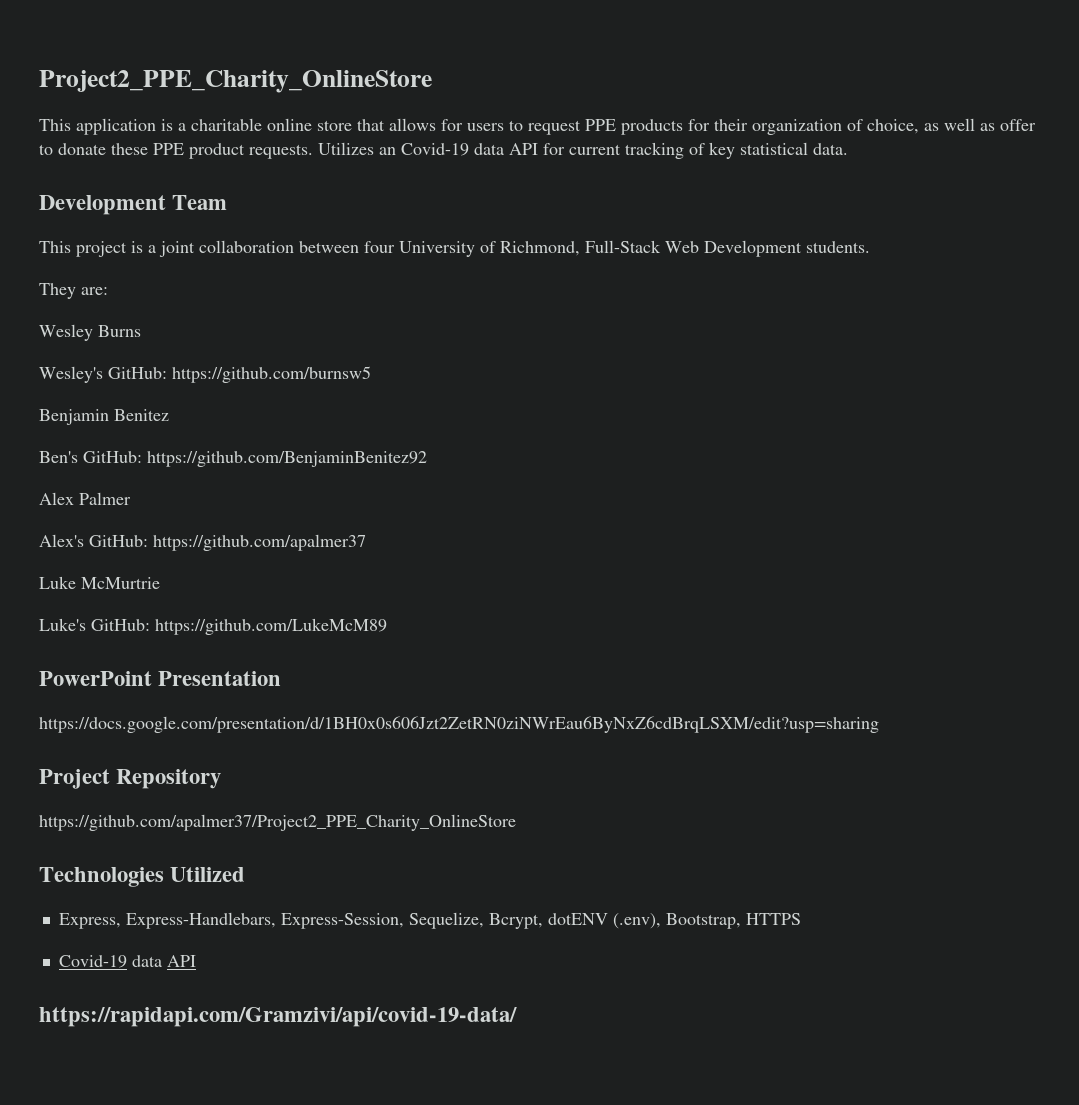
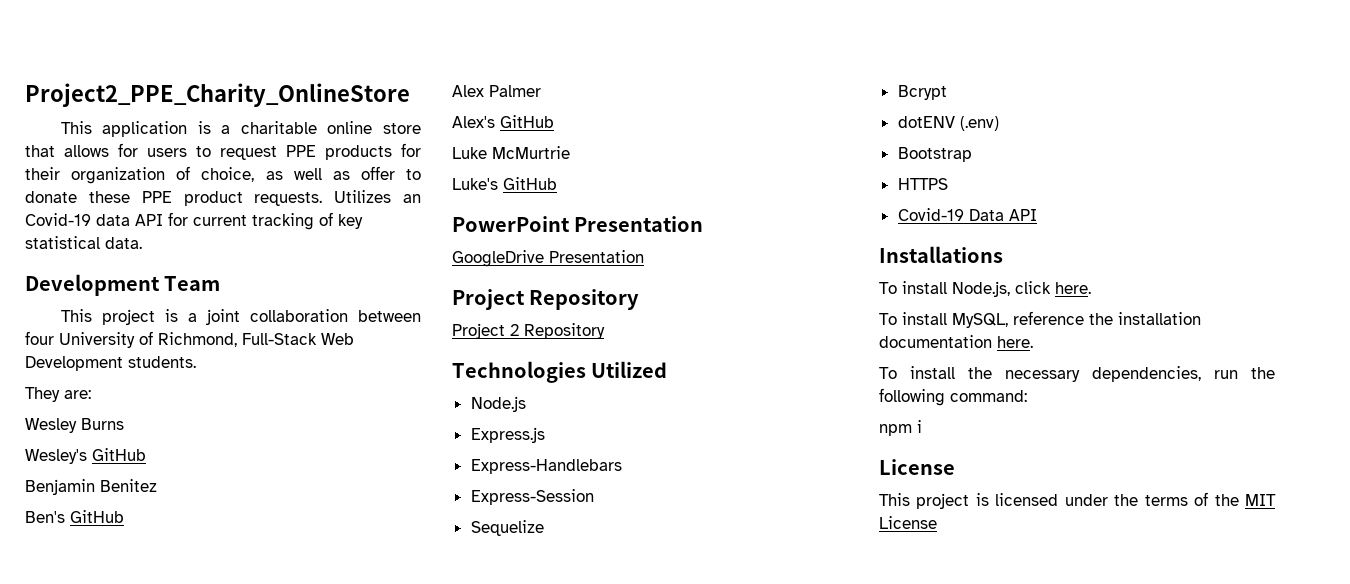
- Wesley's GitHub: https://github.com/burnsw5
+ Wesley's GitHub
- Ben's GitHub: https://github.com/BenjaminBenitez92
+ Ben's GitHub
- Alex's GitHub: https://github.com/apalmer37
+ Alex's GitHub
- Luke's GitHub: https://github.com/LukeMcM89
+ Luke's GitHub
- https://docs.google.com/presentation/d/1BH0x0s606Jzt2ZetRN0ziNWrEau6ByNxZ6cdBrqLSXM/edit?usp=sharing
+ GoogleDrive Presentation
- https://github.com/apalmer37/Project2_PPE_Charity_OnlineStore
+ Project 2 Repository
- Express, Express-Handlebars, Express-Session, Sequelize, Bcrypt, dotENV (.env), Bootstrap, HTTPS
- Covid-19 data API
+ Node.js
+ Express.js
+ Express-Handlebars
+ Express-Session
+ Sequelize
+ Bcrypt
+ dotENV (.env)
+ Bootstrap
+ HTTPS
+ Covid-19 Data API
- https://rapidapi.com/Gramzivi/api/covid-19-data/
+ Installations
+ To install Node.js, click here.
+ To install MySQL, reference the installation documentation here.
+ To install the necessary dependencies, run the following command:
+ npm i
+ License
+ This project is licensed under the terms of the MIT License

